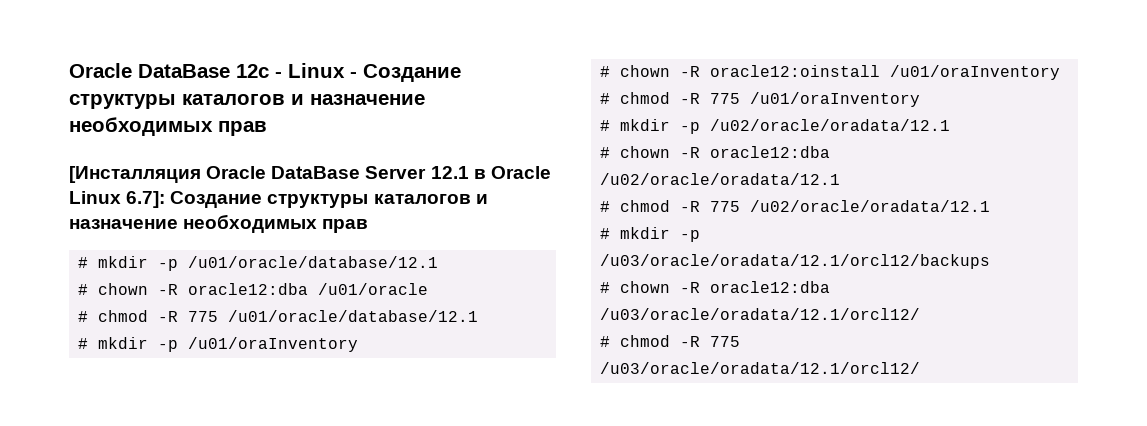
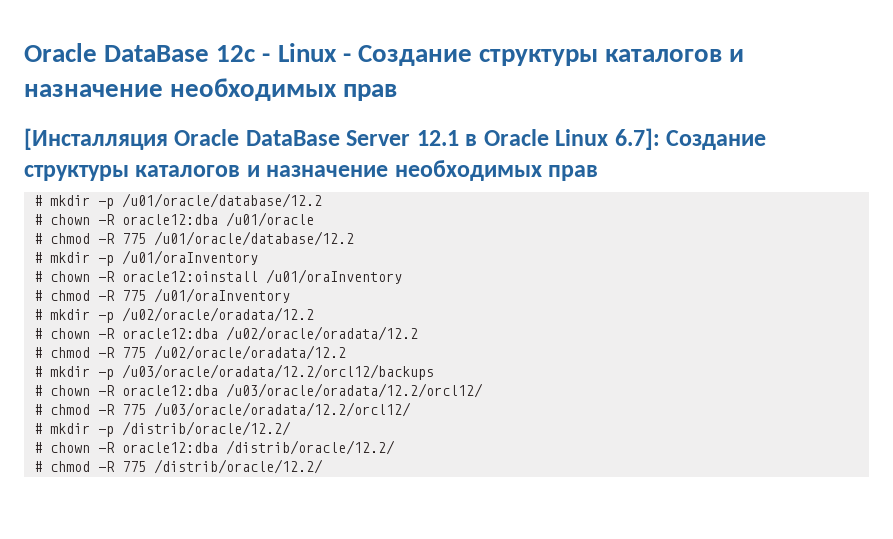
- # mkdir -p /u01/oracle/database/12.1
+ # mkdir -p /u01/oracle/database/12.2
- # chmod -R 775 /u01/oracle/database/12.1
+ # chmod -R 775 /u01/oracle/database/12.2
- # mkdir -p /u02/oracle/oradata/12.1
- # chown -R oracle12:dba /u02/oracle/oradata/12.1
- # chmod -R 775 /u02/oracle/oradata/12.1
- # mkdir -p /u03/oracle/oradata/12.1/orcl12/backups
- # chown -R oracle12:dba /u03/oracle/oradata/12.1/orcl12/
- # chmod -R 775 /u03/oracle/oradata/12.1/orcl12/
+ # mkdir -p /u02/oracle/oradata/12.2
+ # chown -R oracle12:dba /u02/oracle/oradata/12.2
+ # chmod -R 775 /u02/oracle/oradata/12.2
+ # mkdir -p /u03/oracle/oradata/12.2/orcl12/backups
+ # chown -R oracle12:dba /u03/oracle/oradata/12.2/orcl12/
+ # chmod -R 775 /u03/oracle/oradata/12.2/orcl12/
+ # mkdir -p /distrib/oracle/12.2/
+ # chown -R oracle12:dba /distrib/oracle/12.2/
+ # chmod -R 775 /distrib/oracle/12.2/

